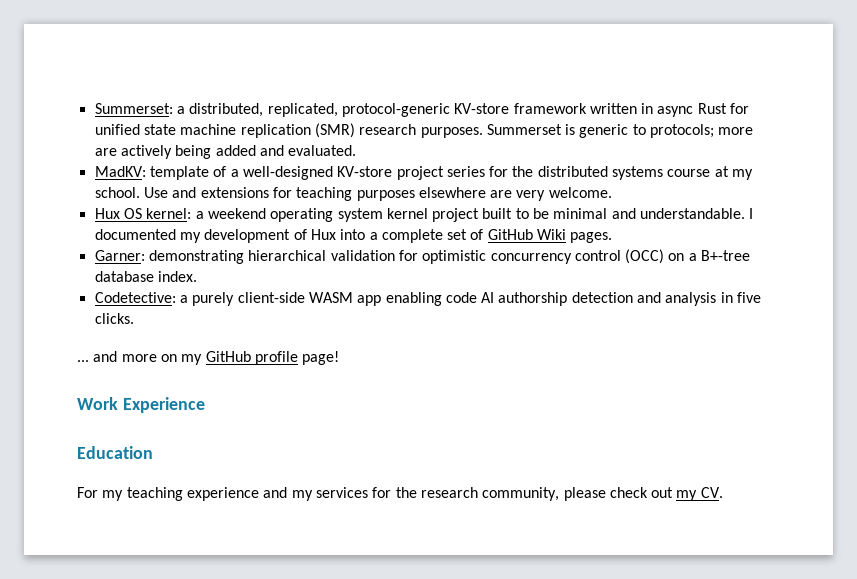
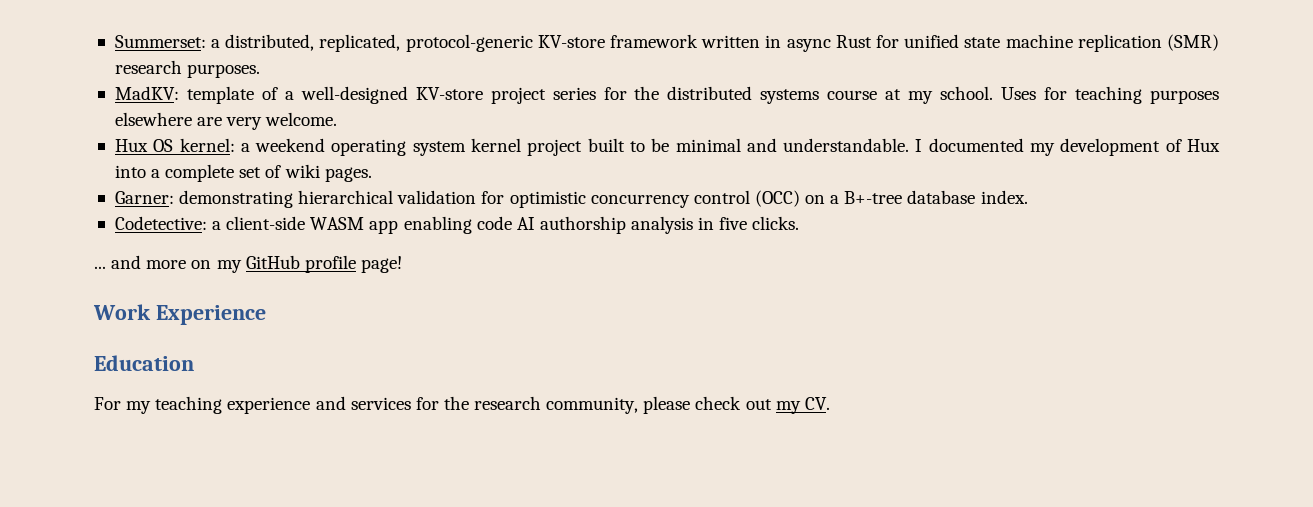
- Summerset is generic to protocols; more are actively being added and evaluated.
- Use and extensions for teaching purposes elsewhere are very welcome.
+ Uses for teaching purposes elsewhere are very welcome.
- I documented my development of Hux into a complete set of GitHub Wiki pages.
+ I documented my development of Hux into a complete set of wiki pages.
- Codetective: a purely client-side WASM app enabling code AI authorship detection and analysis in five clicks.
+ Codetective: a client-side WASM app enabling code AI authorship analysis in five clicks.
- For my teaching experience and my services for the research community, please check out my CV.
+ For my teaching experience and services for the research community, please check out my CV.

